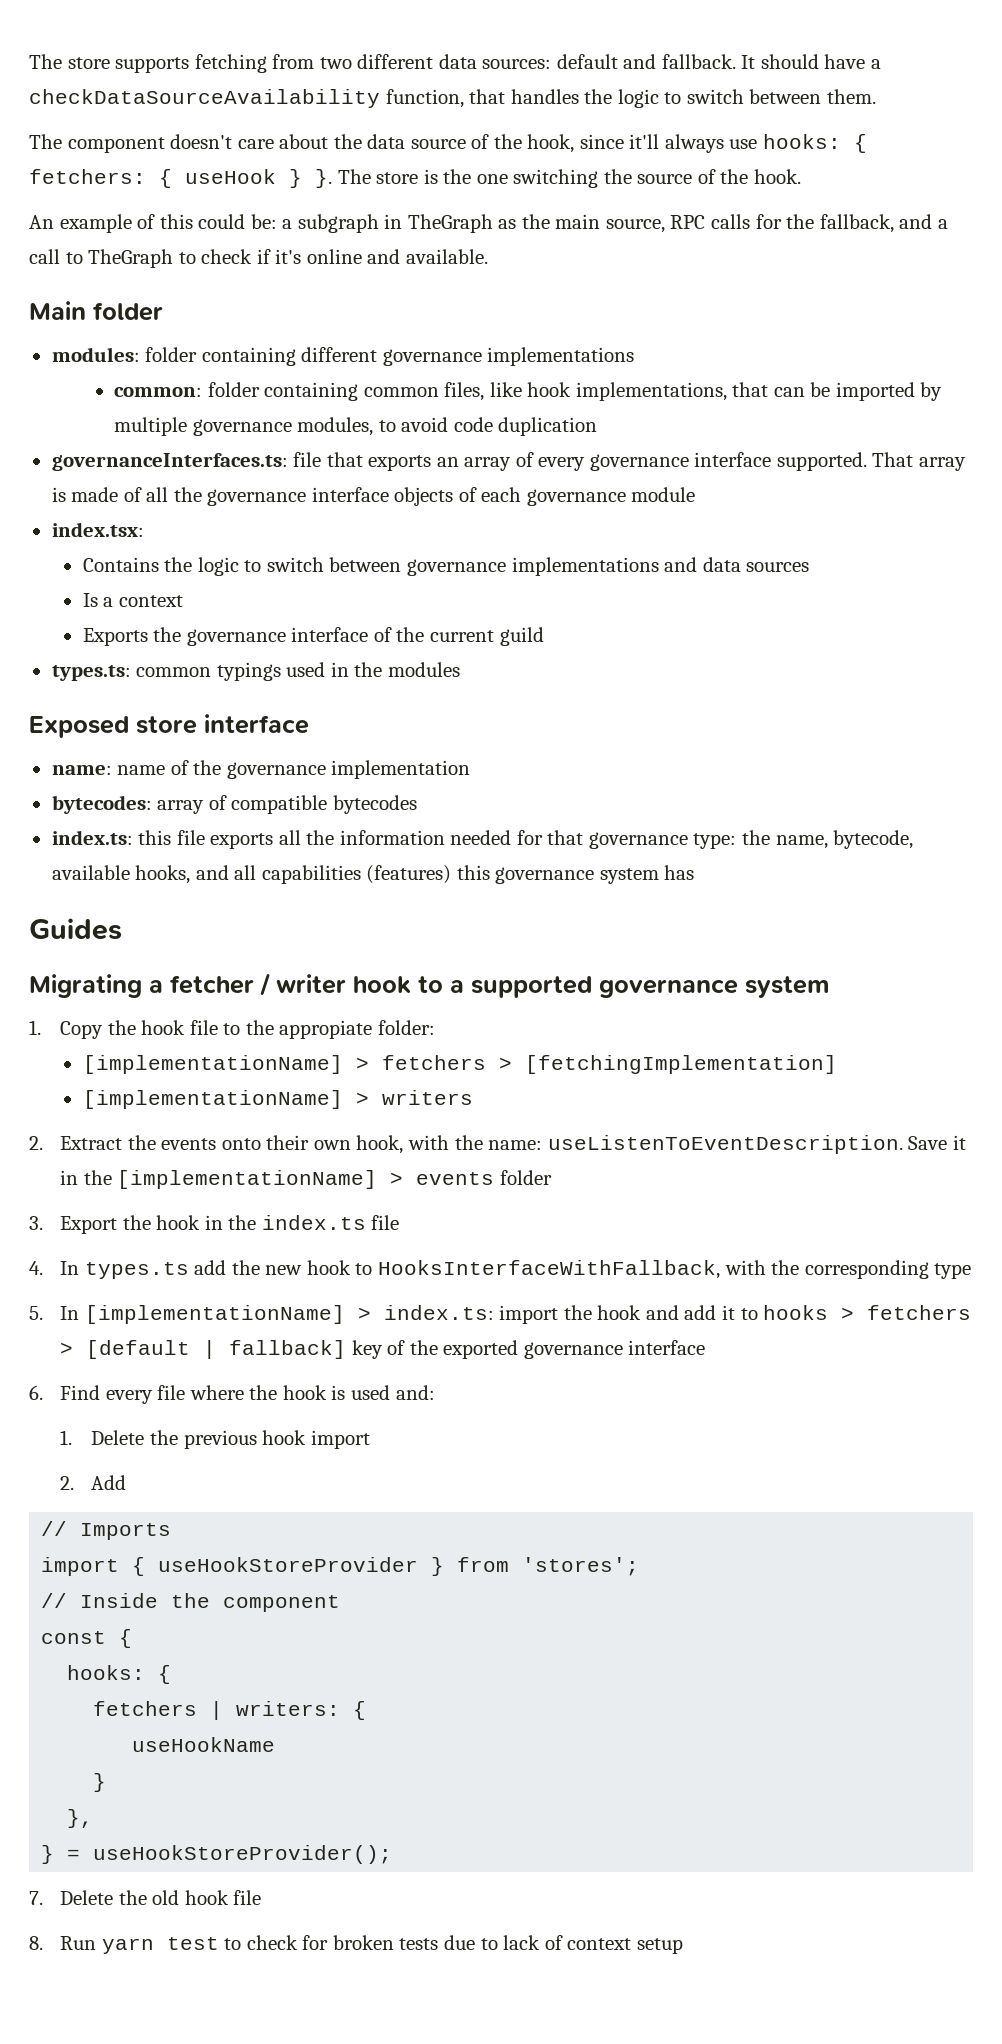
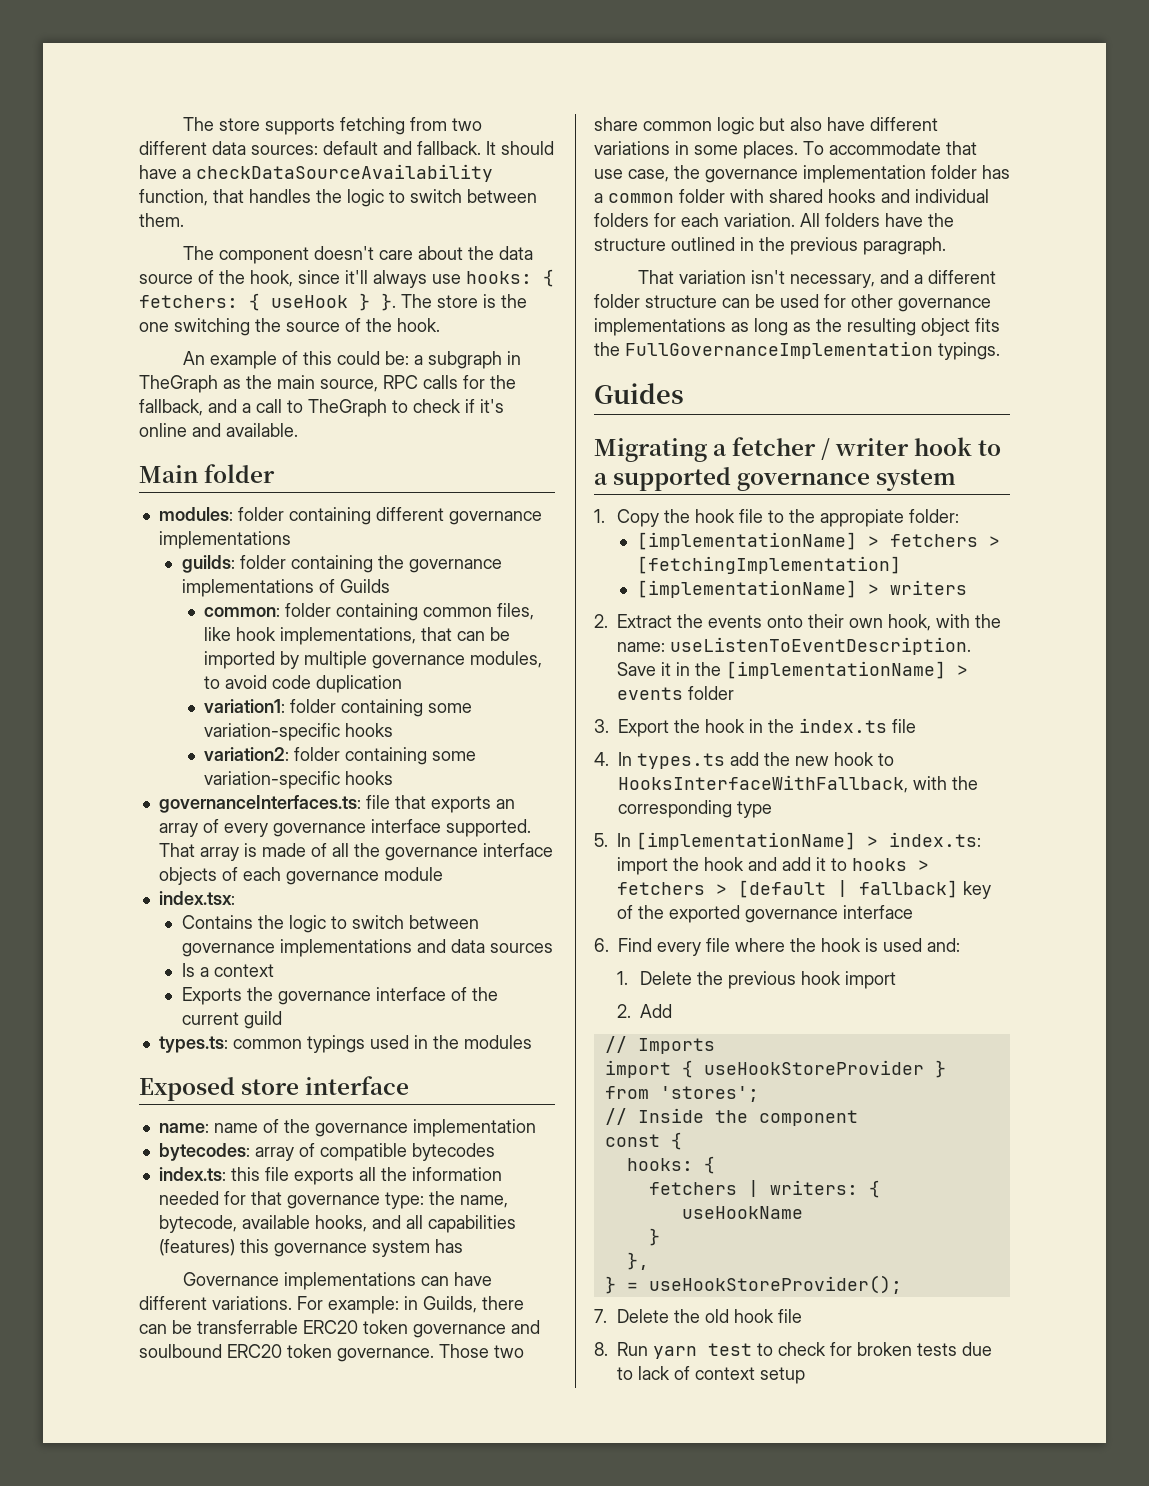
+ guilds: folder containing the governance implementations of Guilds
+ variation1: folder containing some variation-specific hooks
+ variation2: folder containing some variation-specific hooks
+ Governance implementations can have different variations. For example: in Guilds, there can be transferrable ERC20 token governance and soulbound ERC20 token governance. Those two share common logic but also have different variations in some places. To accommodate that use case, the governance implementation folder has a common folder with shared hooks and individual folders for each variation. All folders have the structure outlined in the previous paragraph.
+ That variation isn't necessary, and a different folder structure can be used for other governance implementations as long as the resulting object fits the FullGovernanceImplementation typings.

